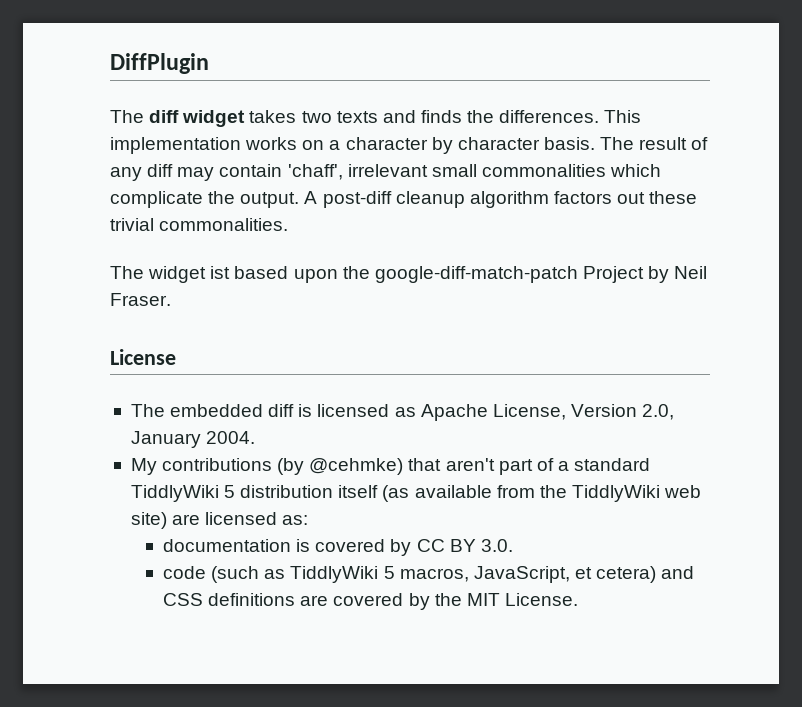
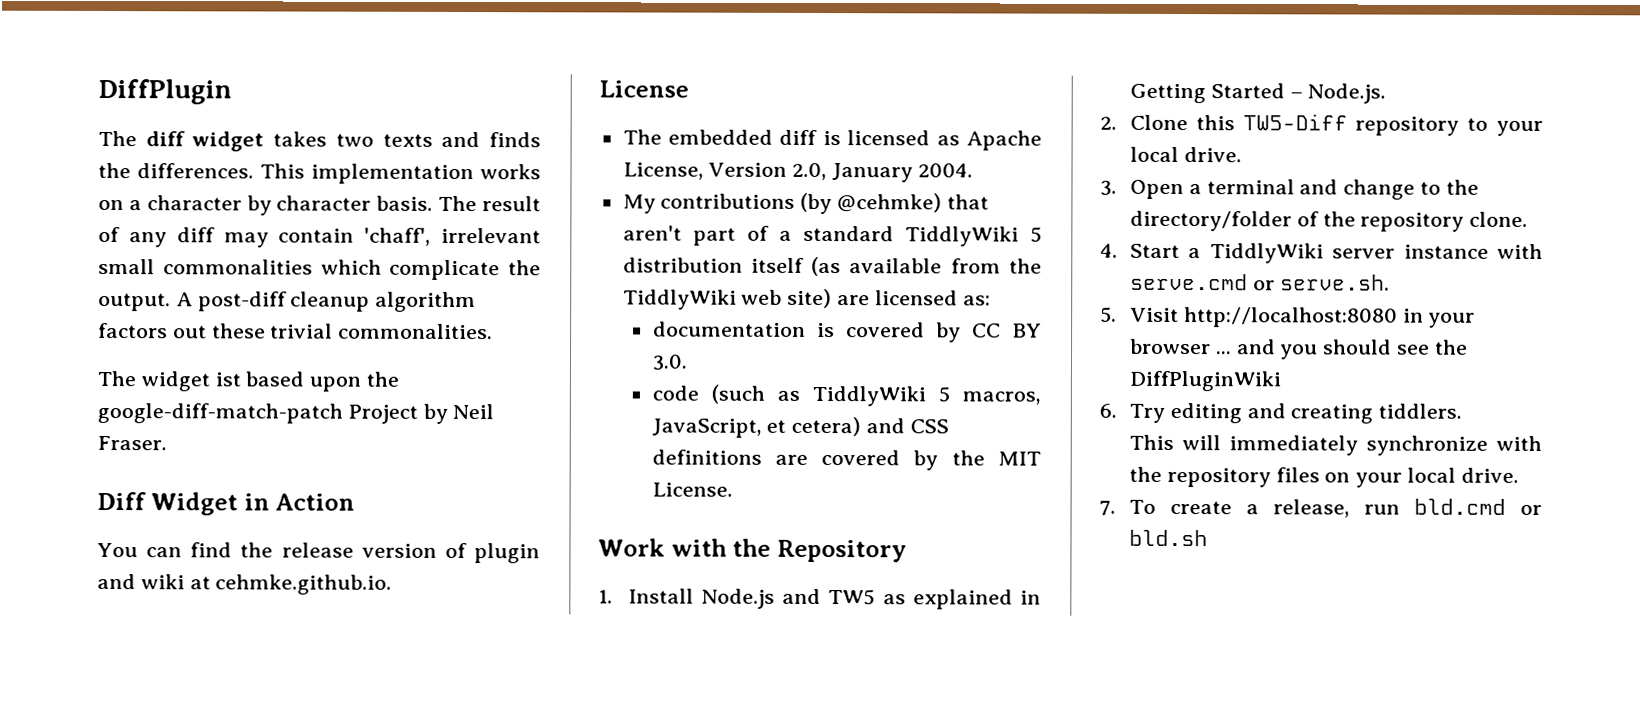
+ Diff Widget in Action
+ You can find the release version of plugin and wiki at cehmke.github.io.
+ Work with the Repository
+ 1. Install Node.js and TW5 as explained in Getting Started – Node.js.
+ 2. Clone this TW5-Diff repository to your local drive.
+ 3. Open a terminal and change to the directory/folder of the repository clone.
+ 4. Start a TiddlyWiki server instance with serve.cmd or serve.sh.
+ 5. Visit http://localhost:8080 in your browser ... and you should see the DiffPluginWiki
+ 6. Try editing and creating tiddlers.
+ This will immediately synchronize with the repository files on your local drive.
+ 7. To create a release, run bld.cmd or bld.sh

